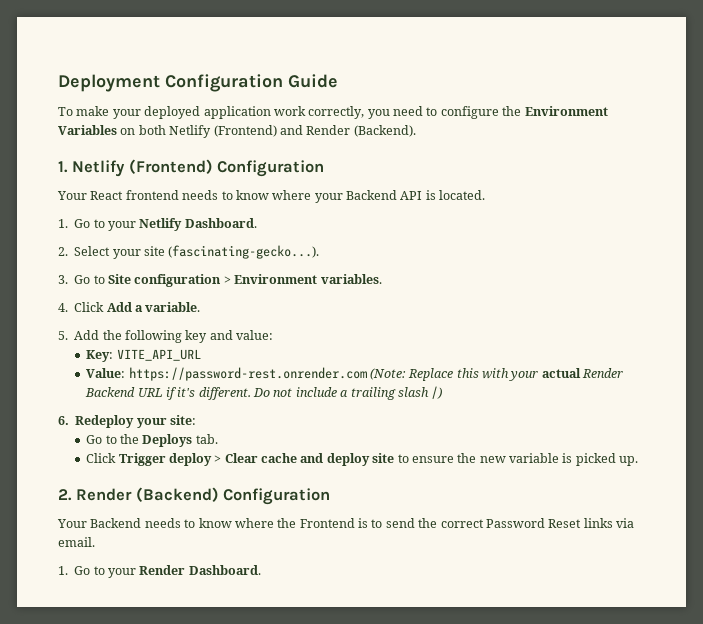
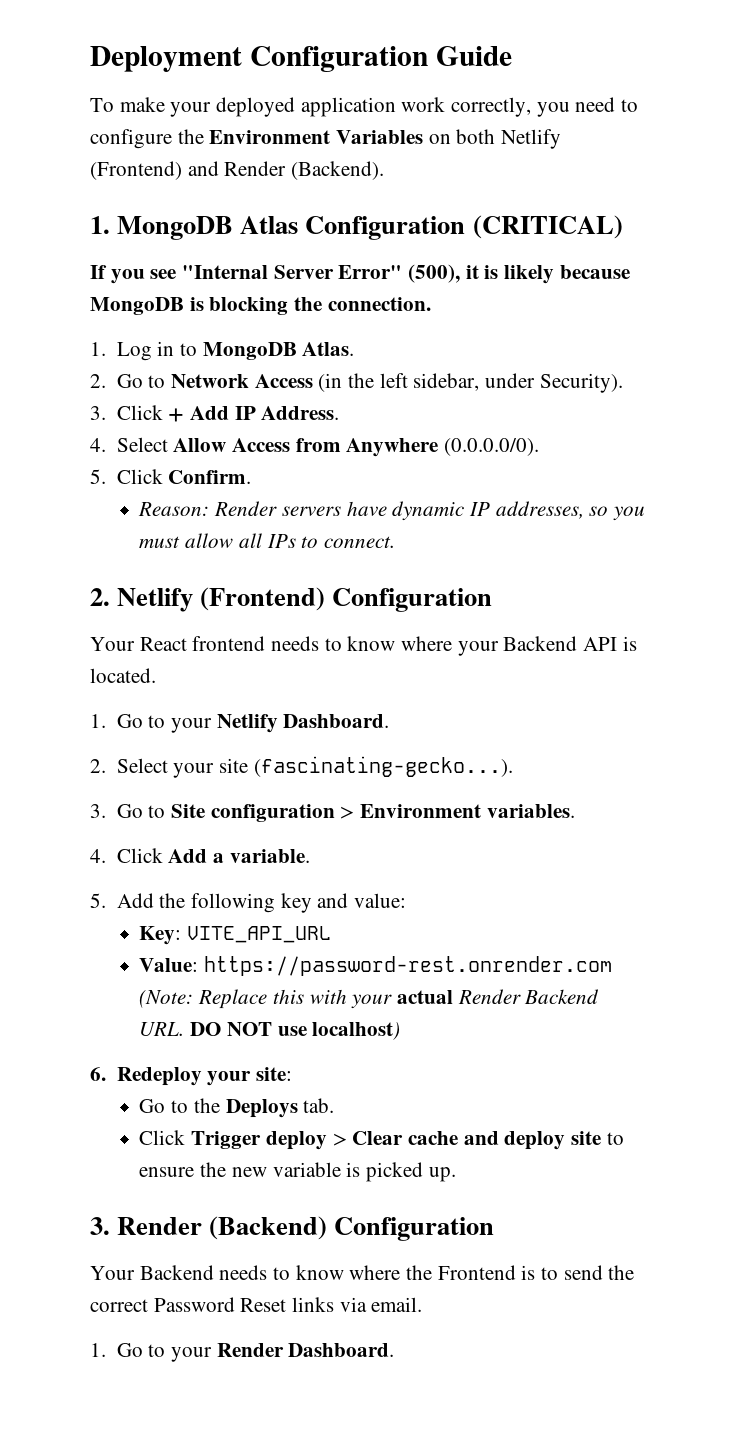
- 1. Netlify (Frontend) Configuration
+ 1. MongoDB Atlas Configuration (CRITICAL)
+ If you see "Internal Server Error" (500), it is likely because MongoDB is blocking the connection.
+ 1. Log in to MongoDB Atlas.
+ 2. Go to Network Access (in the left sidebar, under Security).
+ 3. Click + Add IP Address.
+ 4. Select Allow Access from Anywhere (0.0.0.0/0).
+ 5. Click Confirm.
+ Reason: Render servers have dynamic IP addresses, so you must allow all IPs to connect.
+ 2. Netlify (Frontend) Configuration
- Value: https://password-rest.onrender.com (Note: Replace this with your actual Render Backend URL if it's different. Do not include a trailing slash /)
+ Value: https://password-rest.onrender.com (Note: Replace this with your actual Render Backend URL. DO NOT use localhost)
- 2. Render (Backend) Configuration
+ 3. Render (Backend) Configuration

